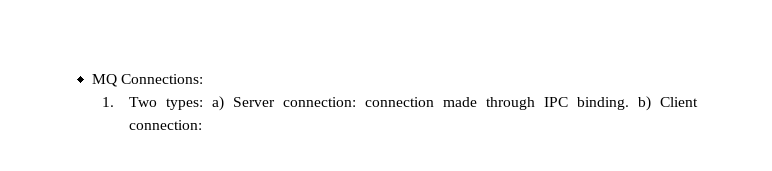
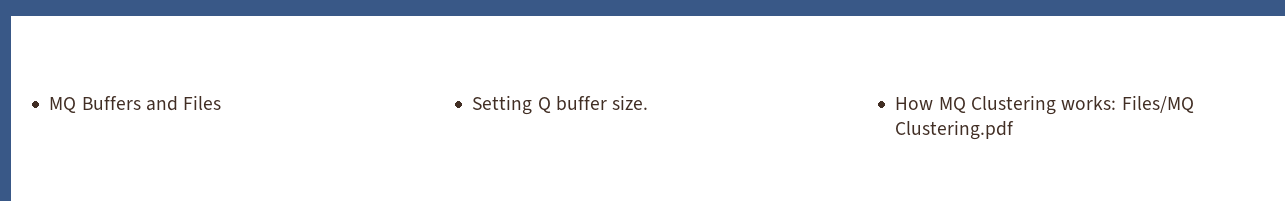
- MQ Connections:
- 1. Two types: a) Server connection: connection made through IPC binding. b) Client connection:
+ MQ Buffers and Files
+ Setting Q buffer size.
+ How MQ Clustering works: Files/MQ Clustering.pdf

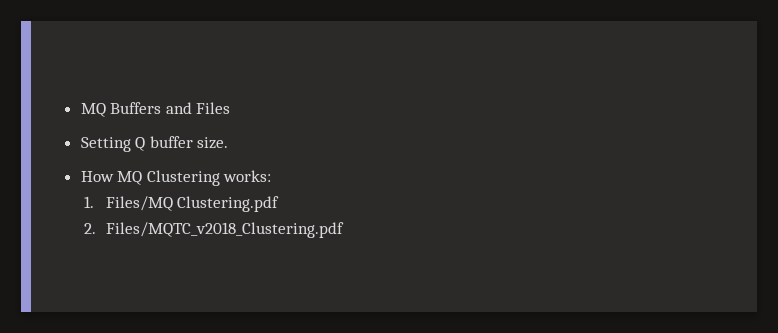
- How MQ Clustering works: Files/MQ Clustering.pdf
+ How MQ Clustering works:
+ 1. Files/MQ Clustering.pdf
+ 2. Files/MQTC_v2018_Clustering.pdf

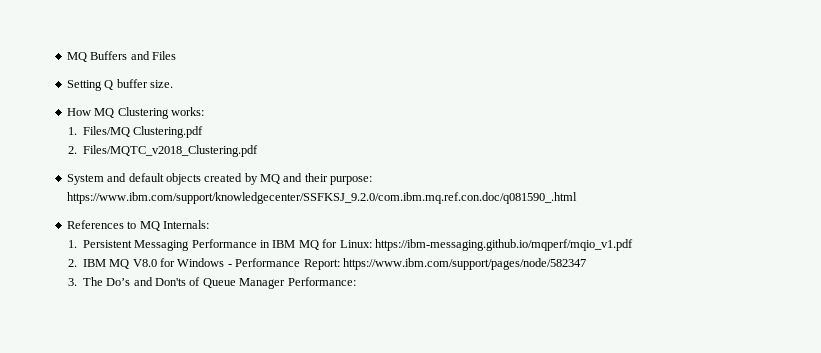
+ System and default objects created by MQ and their purpose: https://www.ibm.com/support/knowledgecenter/SSFKSJ_9.2.0/com.ibm.mq.ref.con.doc/q081590_.html
+ References to MQ Internals:
+ 1. Persistent Messaging Performance in IBM MQ for Linux: https://ibm-messaging.github.io/mqperf/mqio_v1.pdf
+ 2. IBM MQ V8.0 for Windows - Performance Report: https://www.ibm.com/support/pages/node/582347
+ 3. The Do’s and Don'ts of Queue Manager Performance:

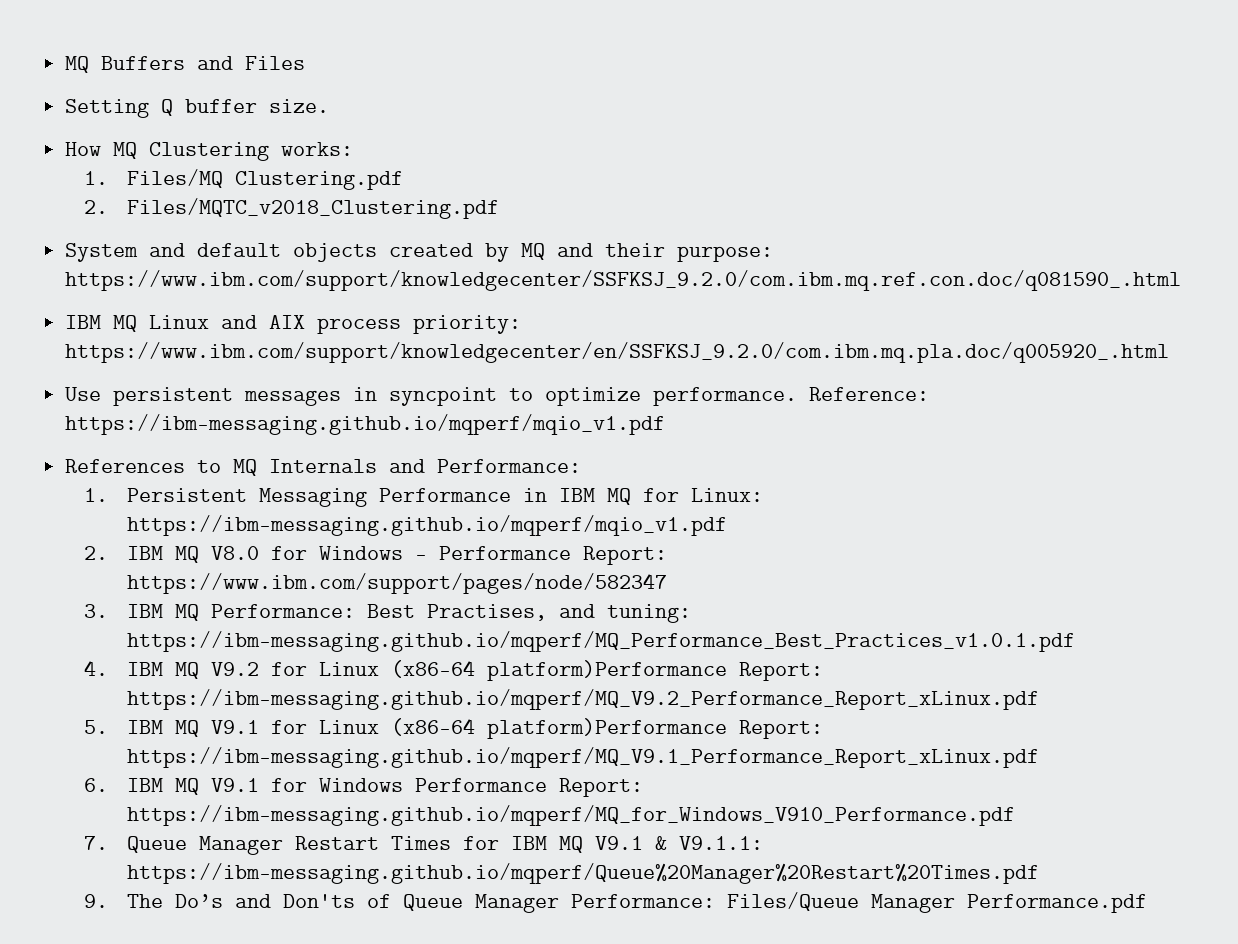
+ IBM MQ Linux and AIX process priority: https://www.ibm.com/support/knowledgecenter/en/SSFKSJ_9.2.0/com.ibm.mq.pla.doc/q005920_.html
+ Use persistent messages in syncpoint to optimize performance. Reference: https://ibm-messaging.github.io/mqperf/mqio_v1.pdf
- References to MQ Internals:
+ References to MQ Internals and Performance:
- 3. The Do’s and Don'ts of Queue Manager Performance:
+ 3. IBM MQ Performance: Best Practises, and tuning: https://ibm-messaging.github.io/mqperf/MQ_Performance_Best_Practices_v1.0.1.pdf
+ 4. IBM MQ V9.2 for Linux (x86-64 platform)Performance Report: https://ibm-messaging.github.io/mqperf/MQ_V9.2_Performance_Report_xLinux.pdf
+ 5. IBM MQ V9.1 for Linux (x86-64 platform)Performance Report: https://ibm-messaging.github.io/mqperf/MQ_V9.1_Performance_Report_xLinux.pdf
+ 6. IBM MQ V9.1 for Windows Performance Report: https://ibm-messaging.github.io/mqperf/MQ_for_Windows_V910_Performance.pdf
+ 7. Queue Manager Restart Times for IBM MQ V9.1 & V9.1.1: https://ibm-messaging.github.io/mqperf/Queue%20Manager%20Restart%20Times.pdf
+ 9. The Do’s and Don'ts of Queue Manager Performance: Files/Queue Manager Performance.pdf

